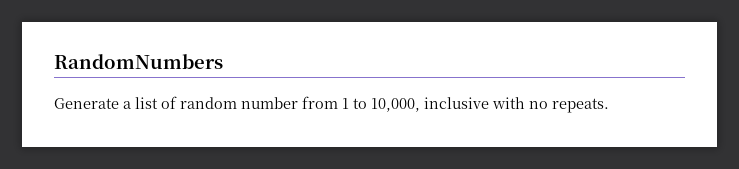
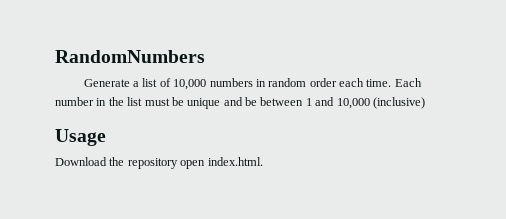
- Generate a list of random number from 1 to 10,000, inclusive with no repeats.
+ Generate a list of 10,000 numbers in random order each time. Each number in the list must be unique and be between 1 and 10,000 (inclusive)
+ Usage
+ Download the repository open index.html.

